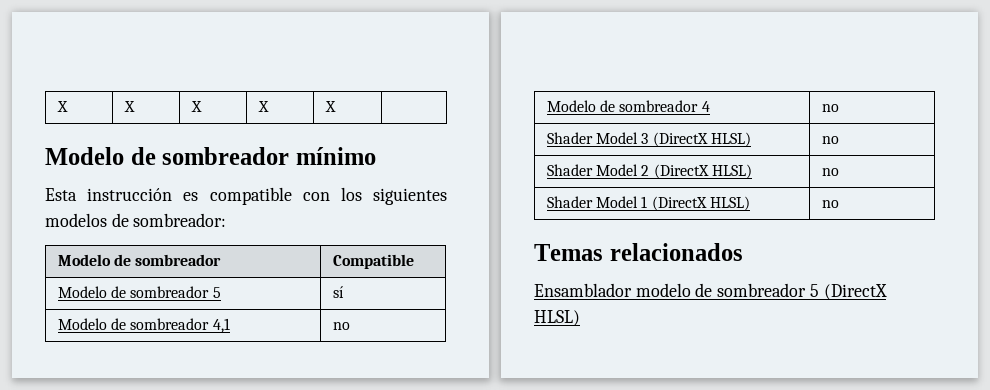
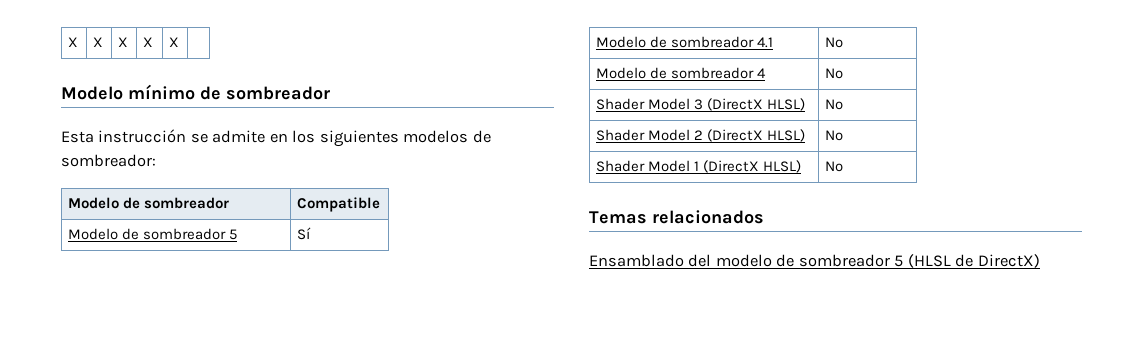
- Modelo de sombreador mínimo
+ Modelo mínimo de sombreador
- Esta instrucción es compatible con los siguientes modelos de sombreador:
+ Esta instrucción se admite en los siguientes modelos de sombreador:
- Modelo de sombreador 5 | sí
- Modelo de sombreador 4,1 | no
+ Modelo de sombreador 5 | Sí
+ Modelo de sombreador 4.1 | No
- Modelo de sombreador 4 | no
+ Modelo de sombreador 4 | No
- Shader Model 3 (DirectX HLSL) | no
+ Shader Model 3 (DirectX HLSL) | No
- Shader Model 2 (DirectX HLSL) | no
+ Shader Model 2 (DirectX HLSL) | No
- Shader Model 1 (DirectX HLSL) | no
+ Shader Model 1 (DirectX HLSL) | No
- Ensamblador modelo de sombreador 5 (DirectX HLSL)
+ Ensamblado del modelo de sombreador 5 (HLSL de DirectX)

